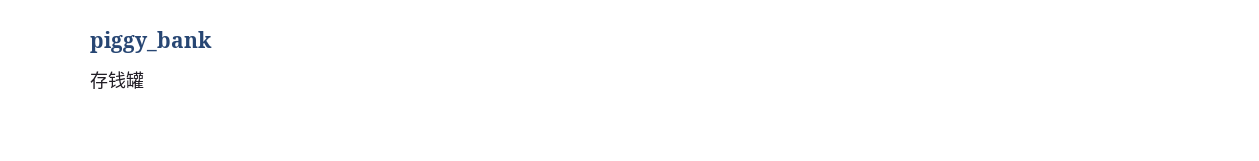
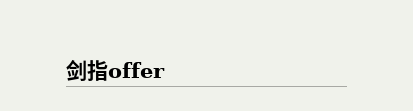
- piggy_bank
- 存钱罐
+ 剑指offer

